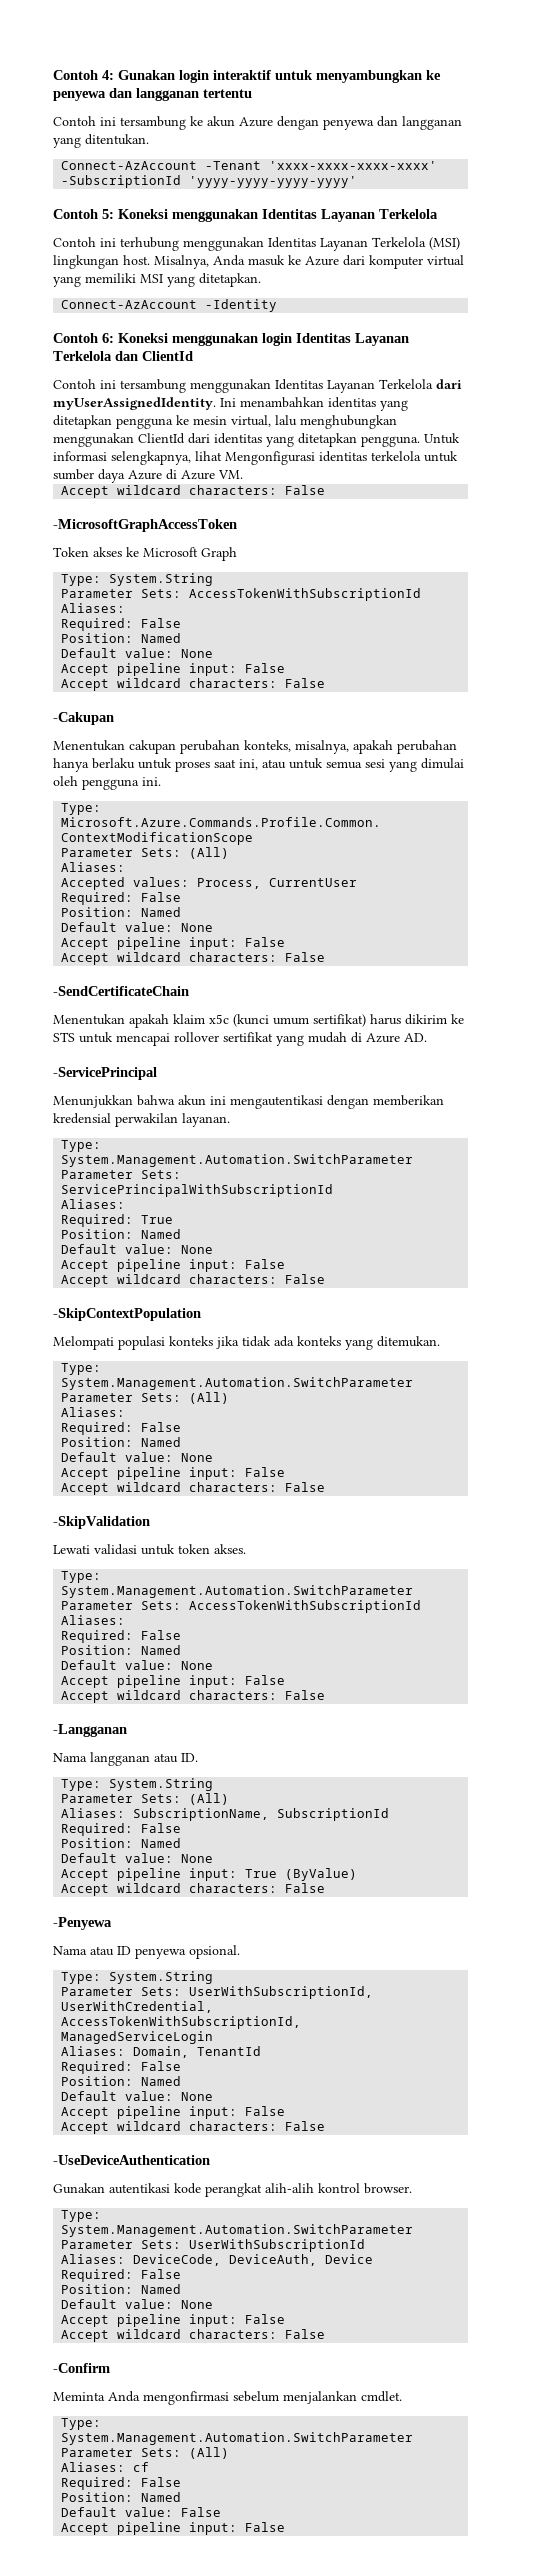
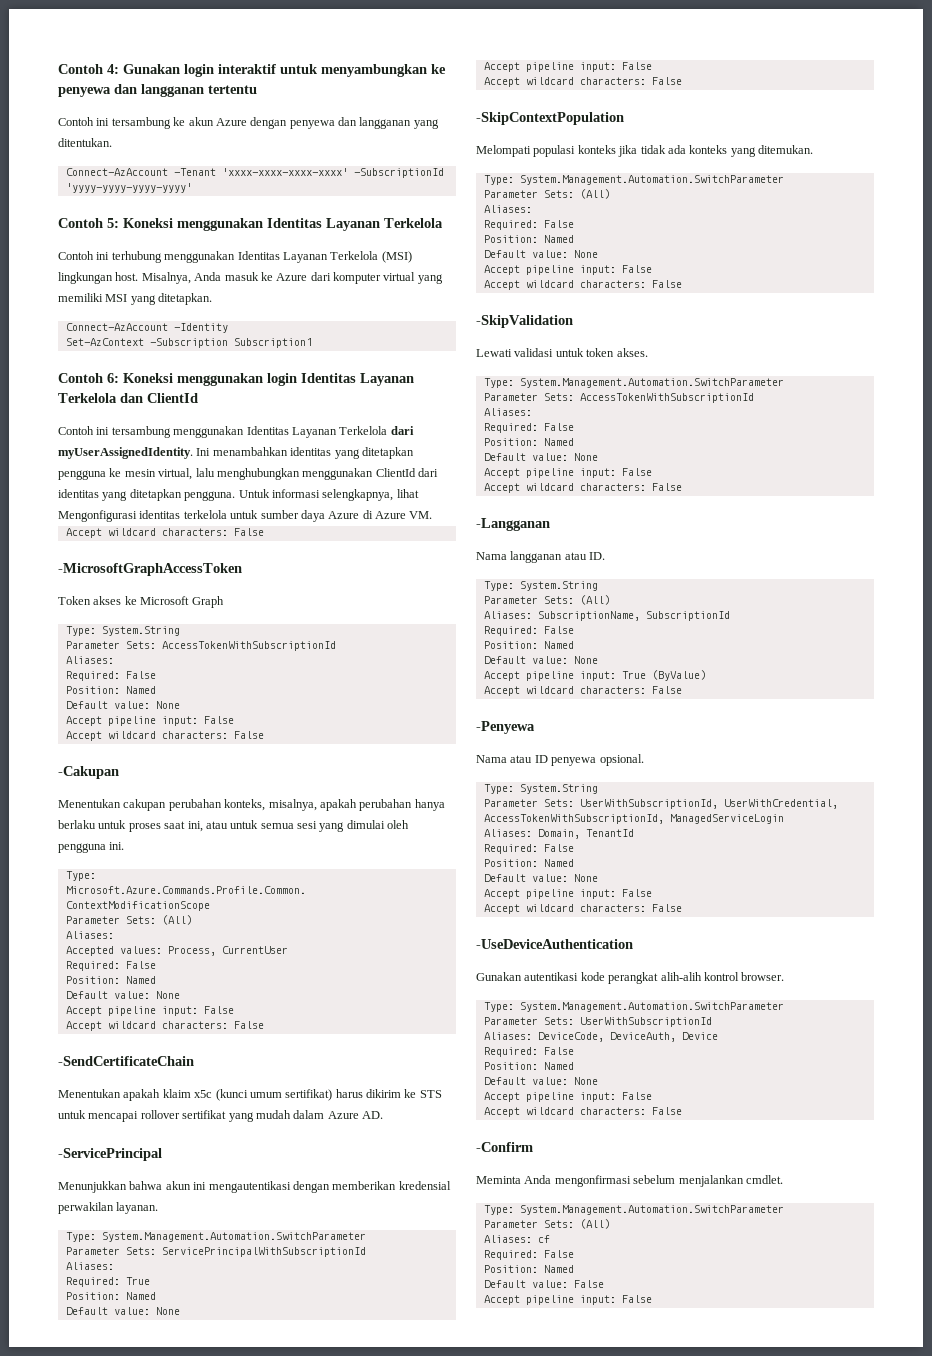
+ Set-AzContext -Subscription Subscription1
- Menentukan apakah klaim x5c (kunci umum sertifikat) harus dikirim ke STS untuk mencapai rollover sertifikat yang mudah di Azure AD.
+ Menentukan apakah klaim x5c (kunci umum sertifikat) harus dikirim ke STS untuk mencapai rollover sertifikat yang mudah dalam Azure AD.

